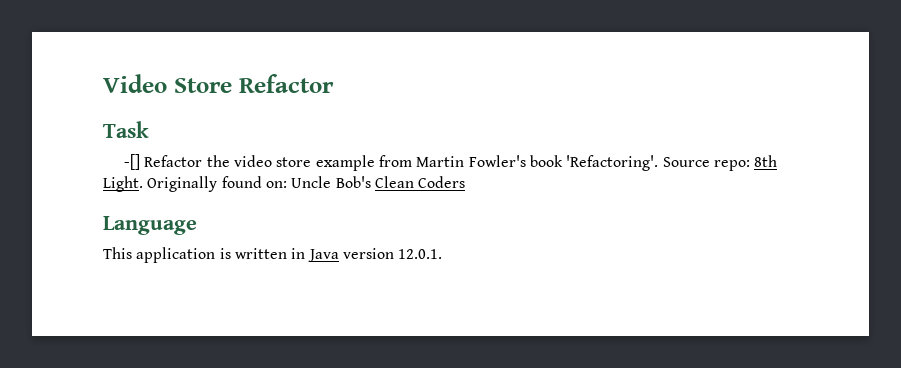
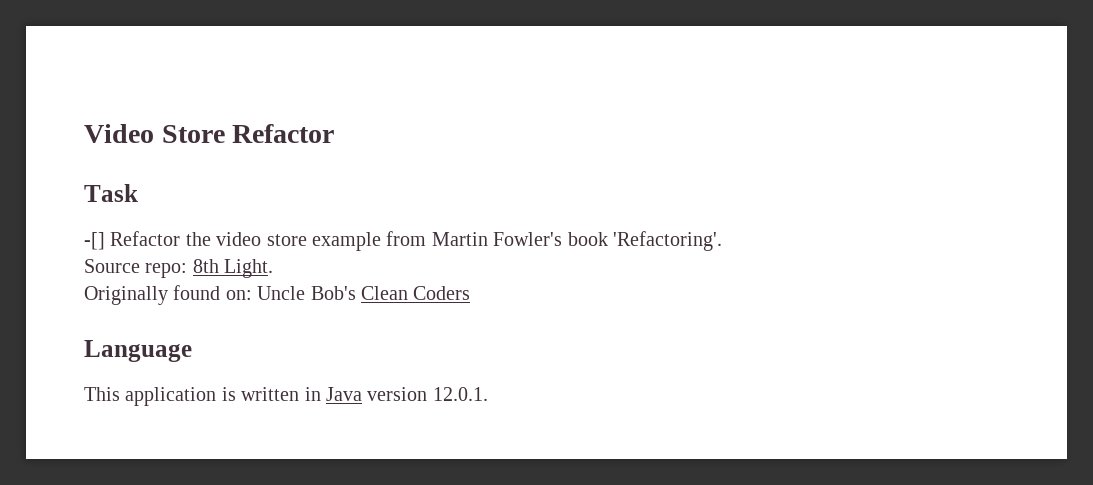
- -[] Refactor the video store example from Martin Fowler's book 'Refactoring'. Source repo: 8th Light. Originally found on: Uncle Bob's Clean Coders
+ -[] Refactor the video store example from Martin Fowler's book 'Refactoring'.
+ Source repo: 8th Light.
+ Originally found on: Uncle Bob's Clean Coders

